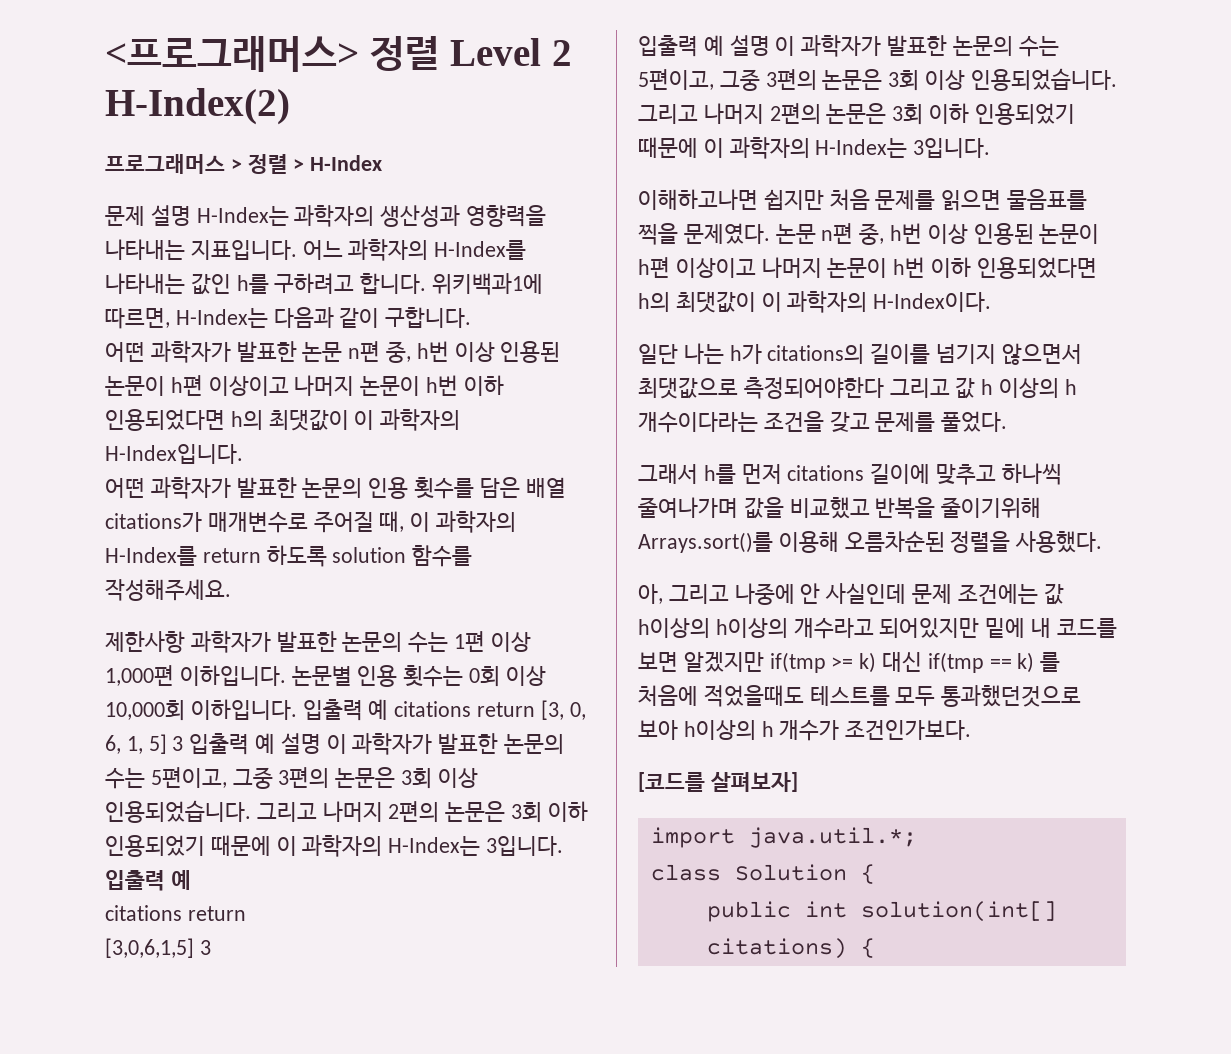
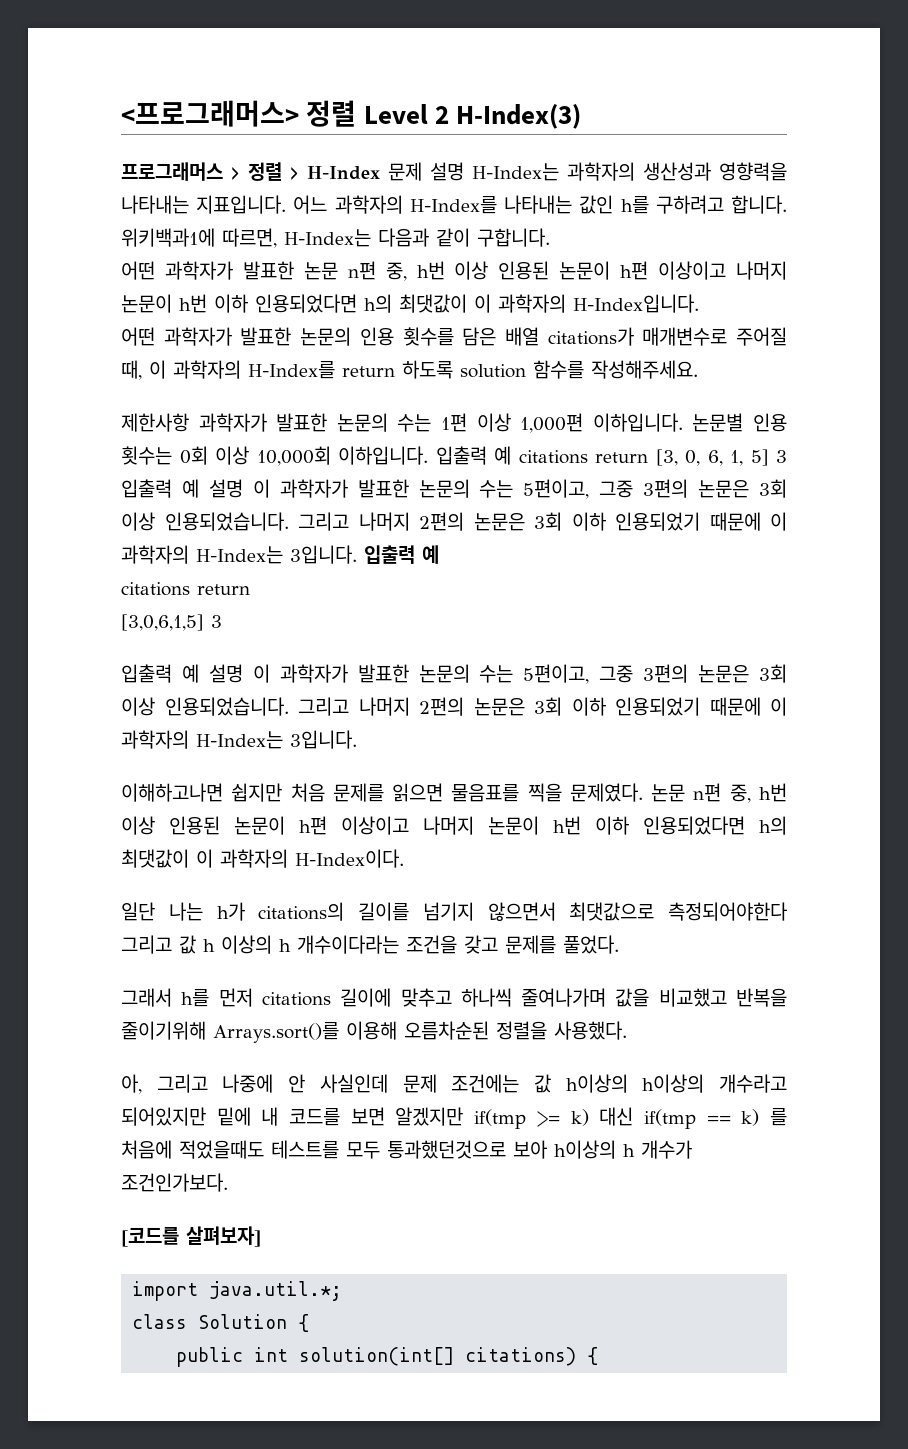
- <프로그래머스> 정렬 Level 2 H-Index(2)
+ <프로그래머스> 정렬 Level 2 H-Index(3)
- 프로그래머스 > 정렬 > H-Index
- 문제 설명 H-Index는 과학자의 생산성과 영향력을 나타내는 지표입니다.
+ 프로그래머스 > 정렬 > H-Index 문제 설명 H-Index는 과학자의 생산성과 영향력을 나타내는 지표입니다.

